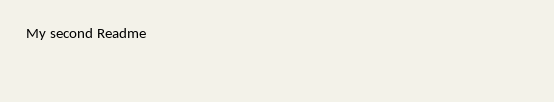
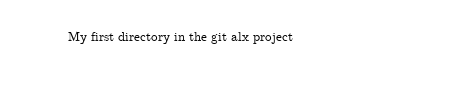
- My second Readme
+ My first directory in the git alx project

